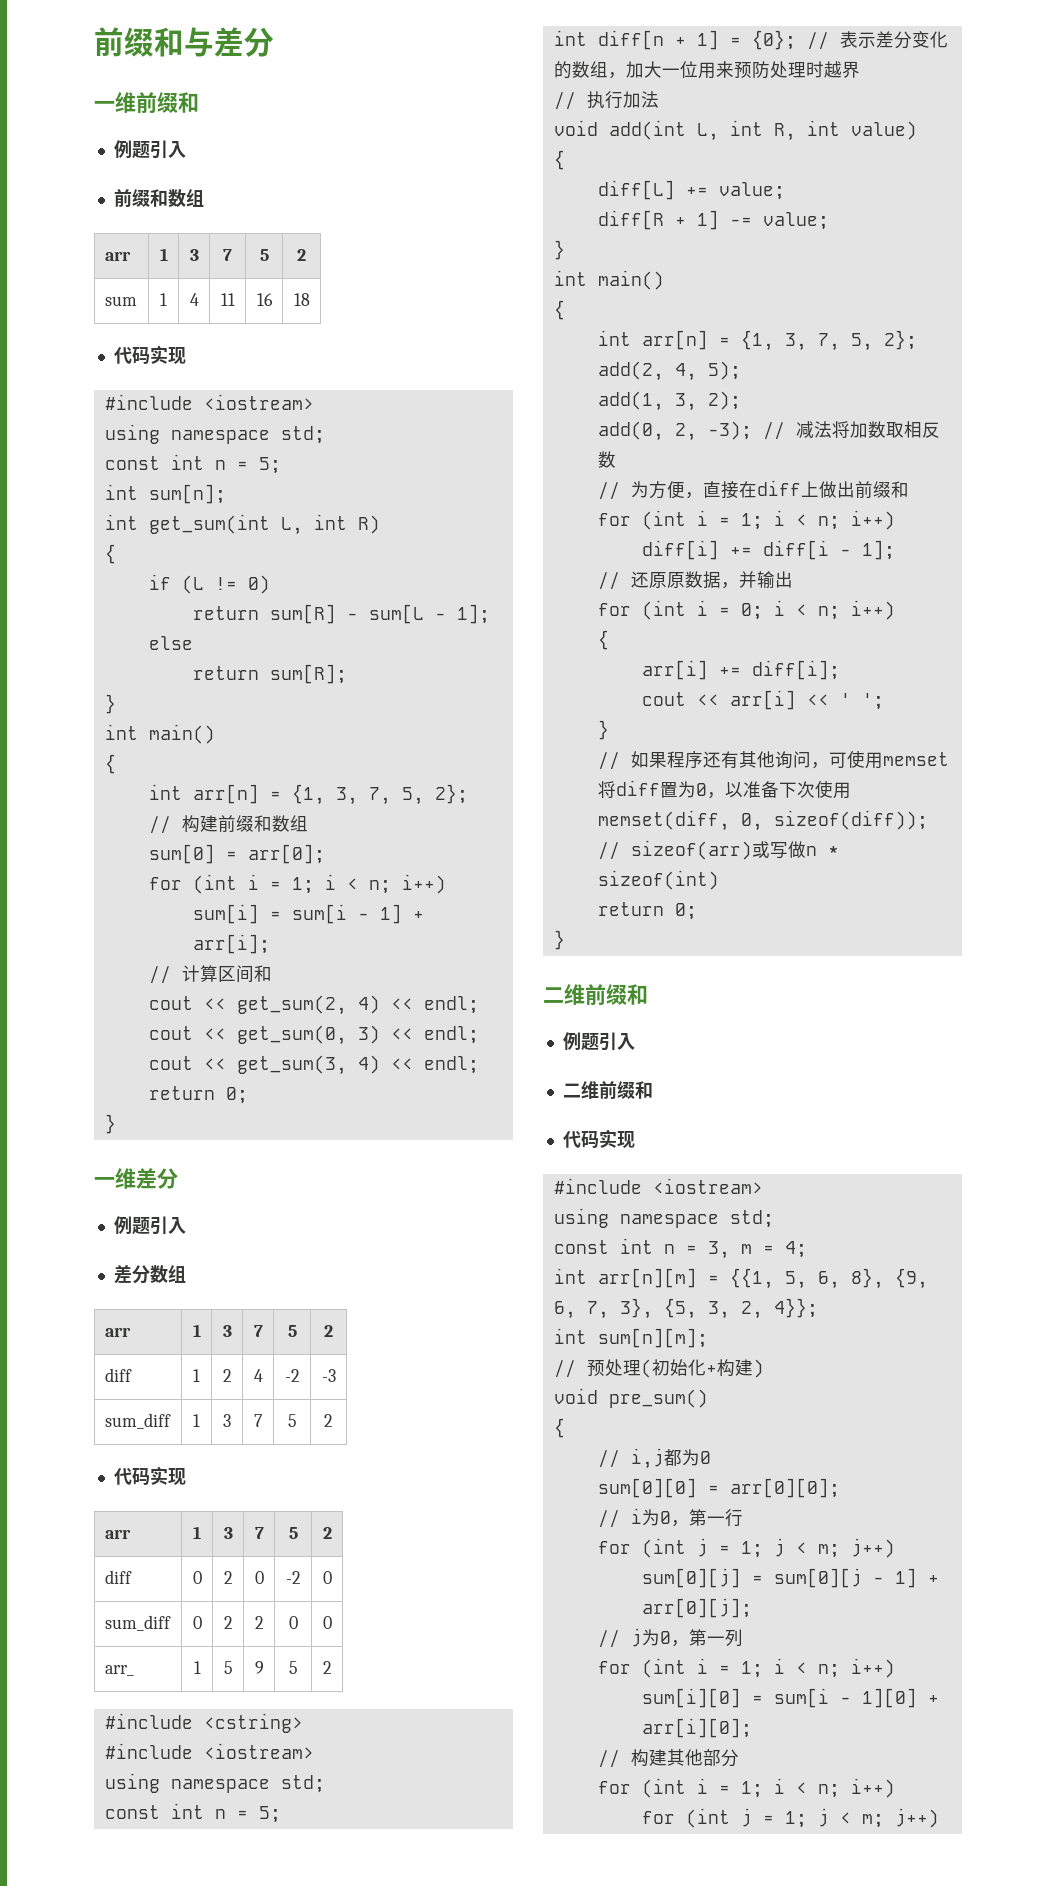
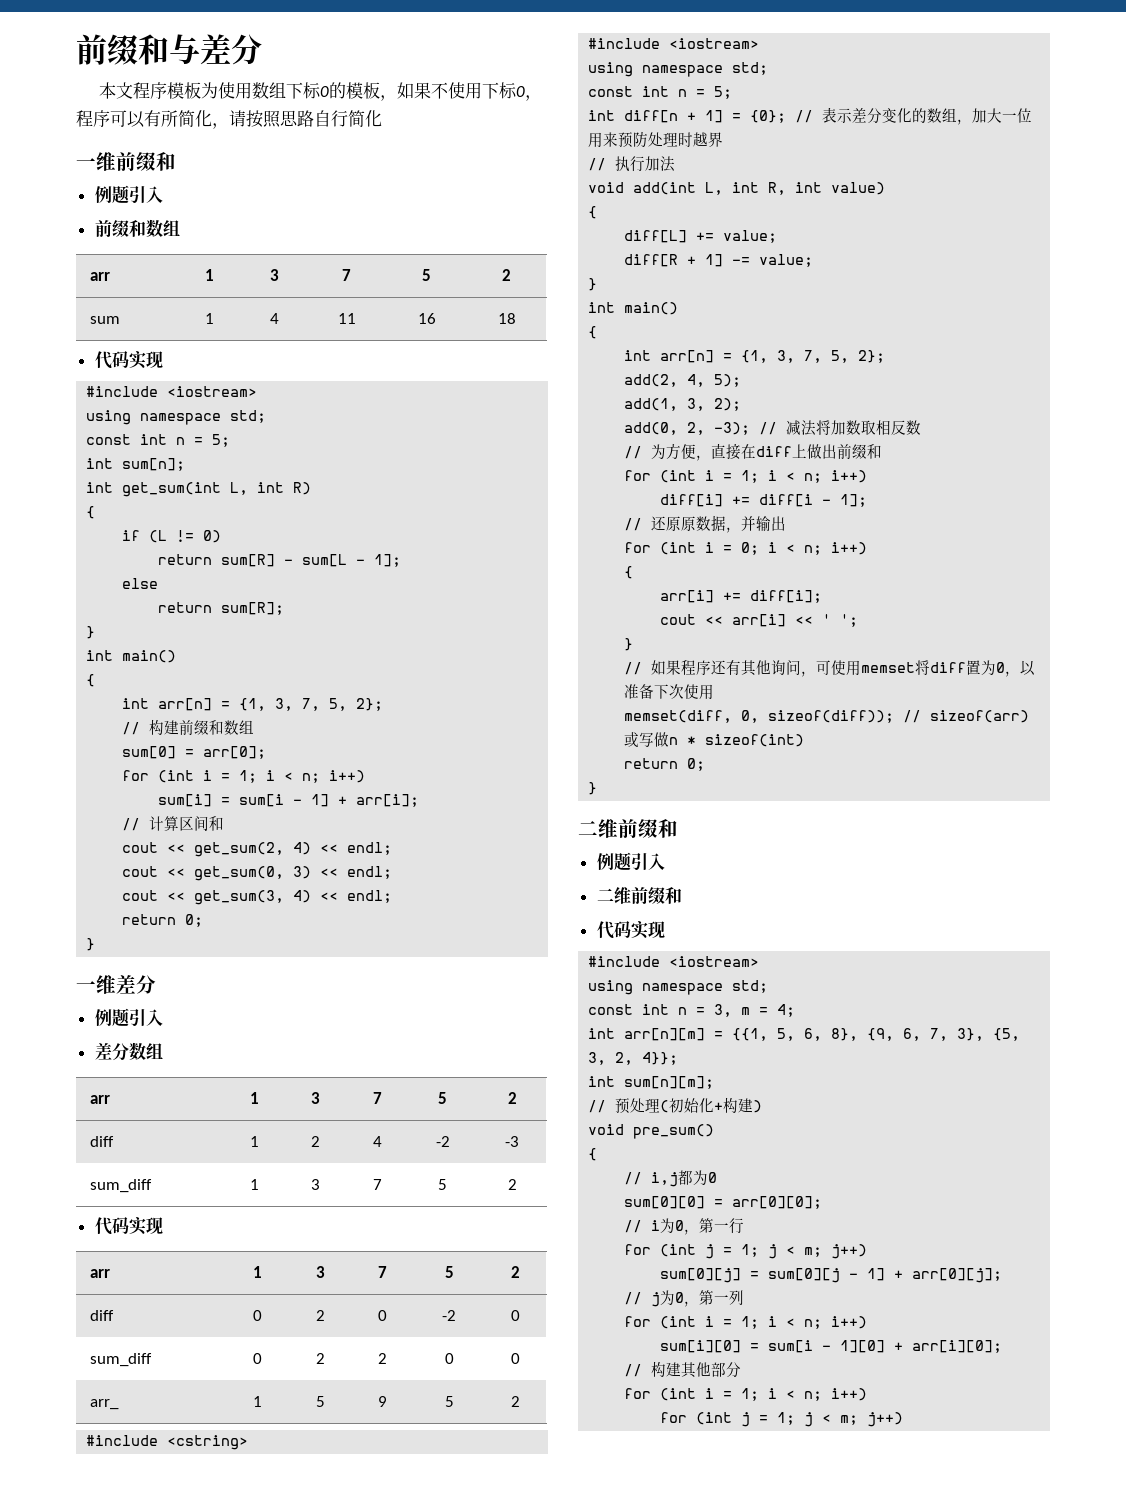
+ 本文程序模板为使用数组下标0的模板，如果不使用下标0，程序可以有所简化，请按照思路自行简化

